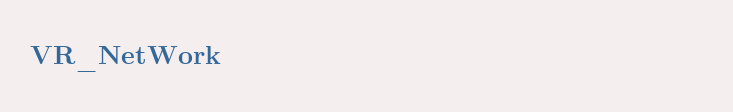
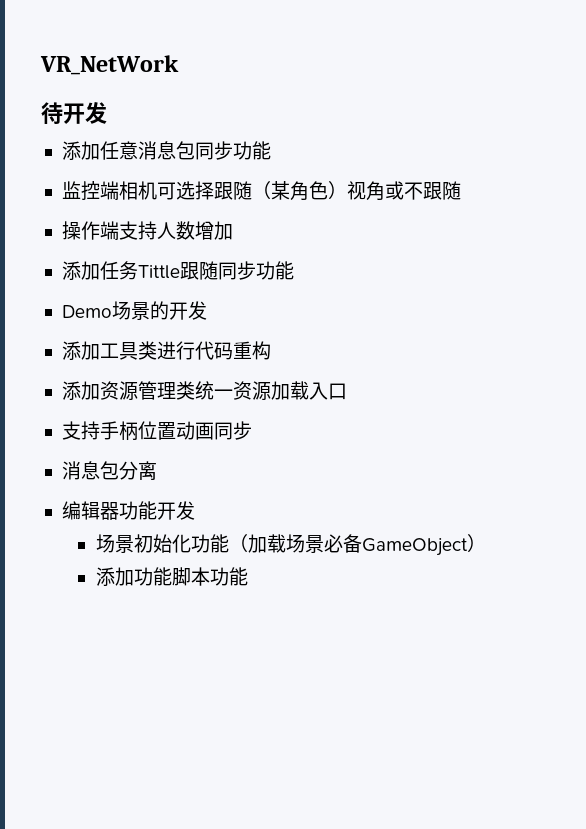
+ 待开发
+ 添加任意消息包同步功能
+ 监控端相机可选择跟随（某角色）视角或不跟随
+ 操作端支持人数增加
+ 添加任务Tittle跟随同步功能
+ Demo场景的开发
+ 添加工具类进行代码重构
+ 添加资源管理类统一资源加载入口
+ 支持手柄位置动画同步
+ 消息包分离
+ 编辑器功能开发
+ 场景初始化功能（加载场景必备GameObject）
+ 添加功能脚本功能

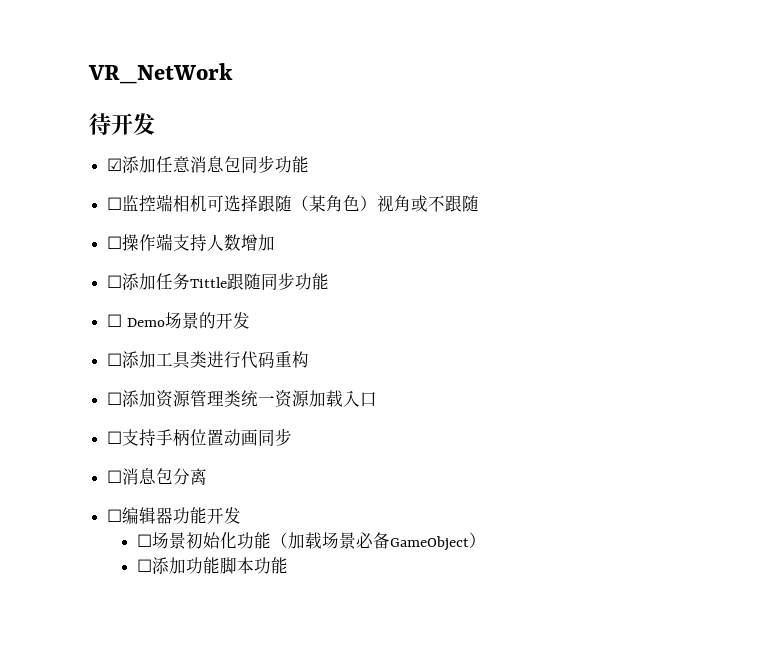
- 添加任意消息包同步功能
+ ☑添加任意消息包同步功能
- 监控端相机可选择跟随（某角色）视角或不跟随
+ ☐监控端相机可选择跟随（某角色）视角或不跟随
- 操作端支持人数增加
+ ☐操作端支持人数增加
- 添加任务Tittle跟随同步功能
+ ☐添加任务Tittle跟随同步功能
- Demo场景的开发
+ ☐ Demo场景的开发
- 添加工具类进行代码重构
+ ☐添加工具类进行代码重构
- 添加资源管理类统一资源加载入口
+ ☐添加资源管理类统一资源加载入口
- 支持手柄位置动画同步
+ ☐支持手柄位置动画同步
- 消息包分离
+ ☐消息包分离
- 编辑器功能开发
+ ☐编辑器功能开发
- 场景初始化功能（加载场景必备GameObject）
+ ☐场景初始化功能（加载场景必备GameObject）
- 添加功能脚本功能
+ ☐添加功能脚本功能

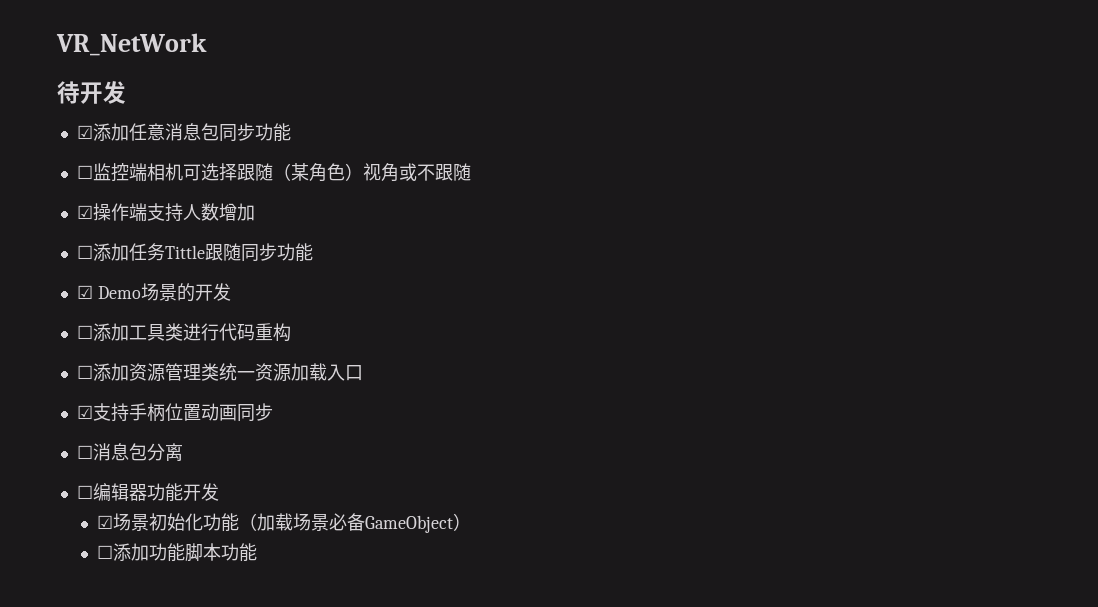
- ☐操作端支持人数增加
+ ☑操作端支持人数增加
- ☐ Demo场景的开发
+ ☑ Demo场景的开发
- ☐支持手柄位置动画同步
+ ☑支持手柄位置动画同步
- ☐场景初始化功能（加载场景必备GameObject）
+ ☑场景初始化功能（加载场景必备GameObject）

